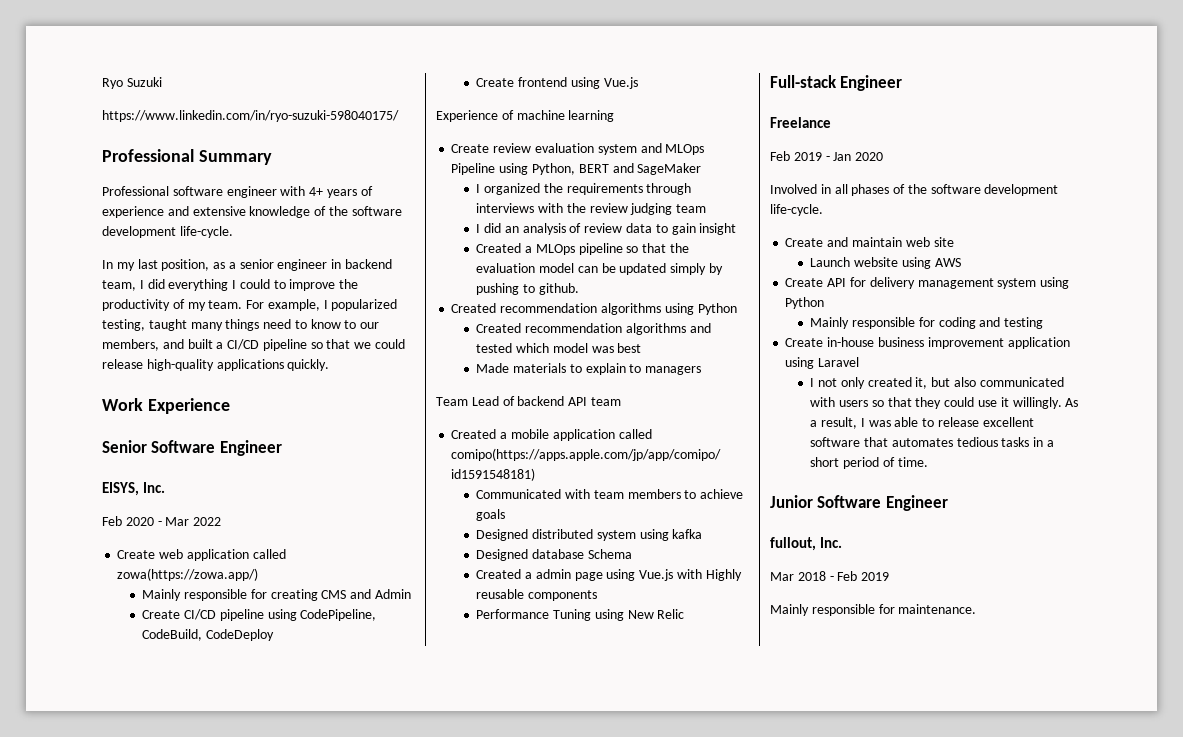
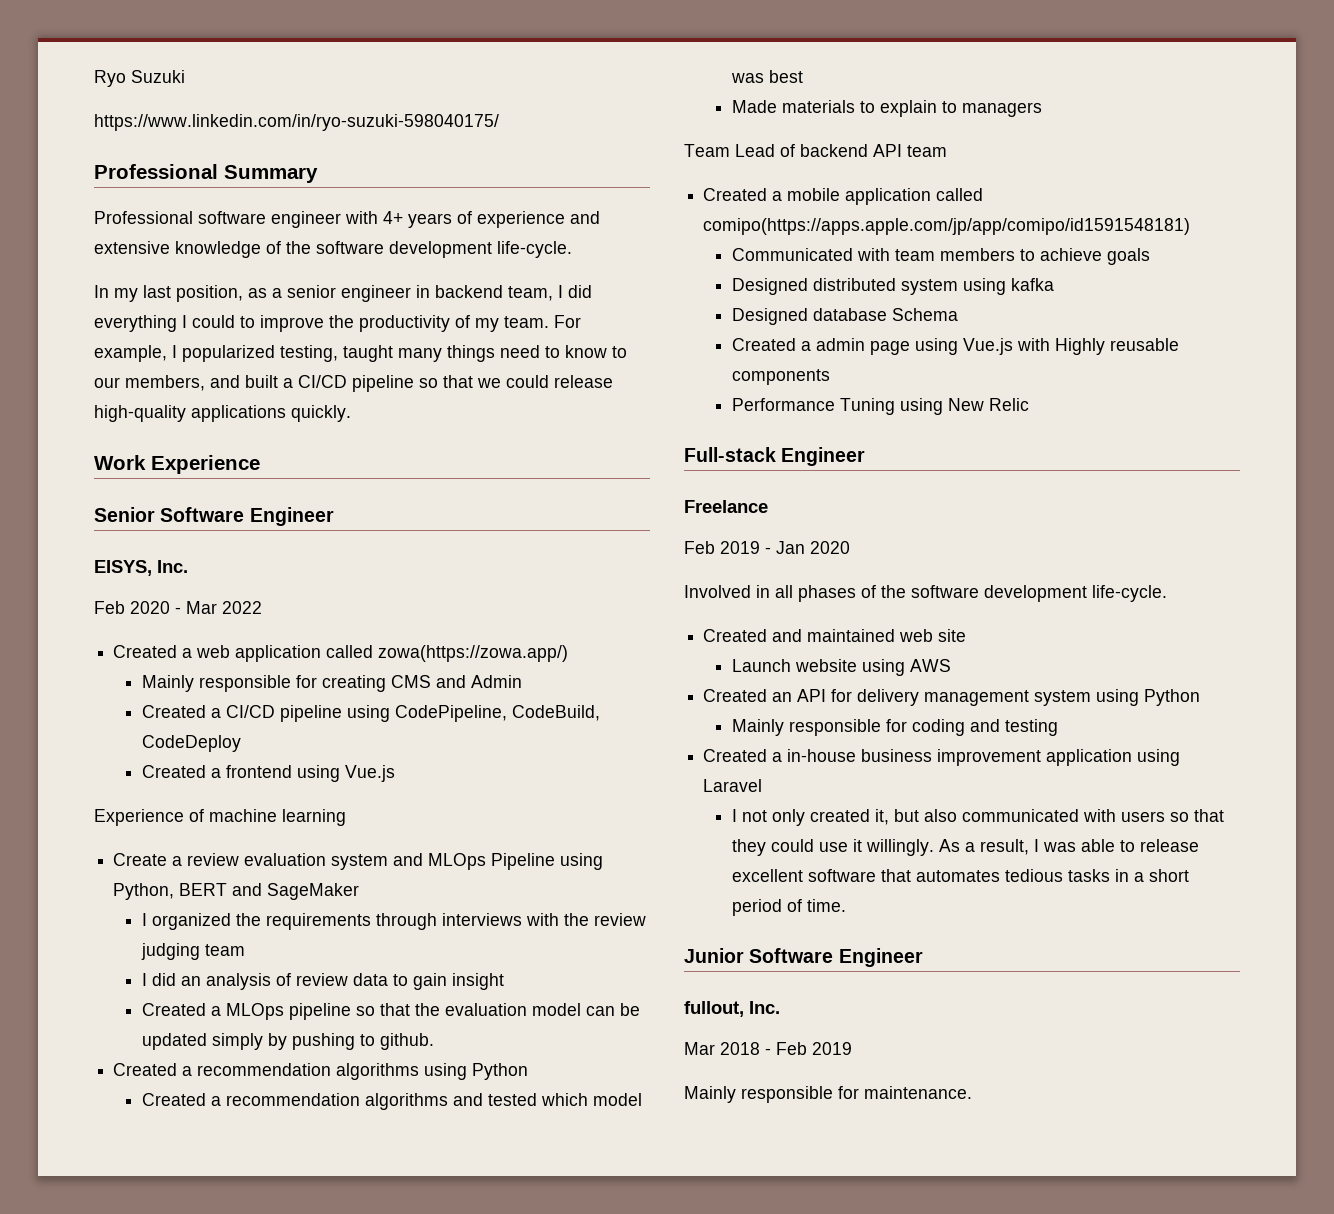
- Create web application called zowa(https://zowa.app/)
+ Created a web application called zowa(https://zowa.app/)
- Create CI/CD pipeline using CodePipeline, CodeBuild, CodeDeploy
+ Created a CI/CD pipeline using CodePipeline, CodeBuild, CodeDeploy
- Create frontend using Vue.js
+ Created a frontend using Vue.js
- Create review evaluation system and MLOps Pipeline using Python, BERT and SageMaker
+ Create a review evaluation system and MLOps Pipeline using Python, BERT and SageMaker
- Created recommendation algorithms using Python
+ Created a recommendation algorithms using Python
- Created recommendation algorithms and tested which model was best
+ Created a recommendation algorithms and tested which model was best
- Create and maintain web site
+ Created and maintained web site
- Create API for delivery management system using Python
+ Created an API for delivery management system using Python
- Create in-house business improvement application using Laravel
+ Created a in-house business improvement application using Laravel

